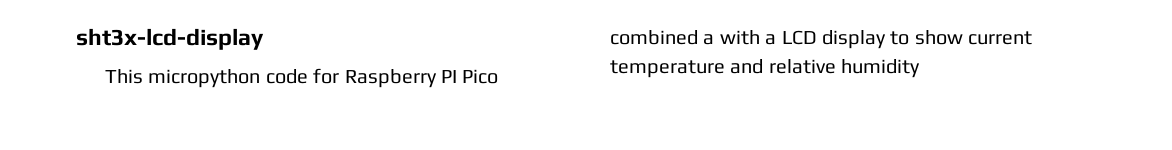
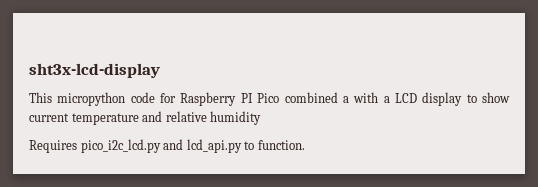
+ Requires pico_i2c_lcd.py and lcd_api.py to function.

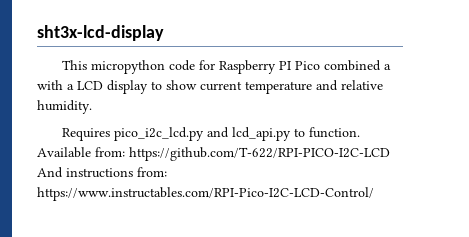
- This micropython code for Raspberry PI Pico combined a with a LCD display to show current temperature and relative humidity
+ This micropython code for Raspberry PI Pico combined a with a LCD display to show current temperature and relative humidity.
+ Available from: https://github.com/T-622/RPI-PICO-I2C-LCD And instructions from: https://www.instructables.com/RPI-Pico-I2C-LCD-Control/

